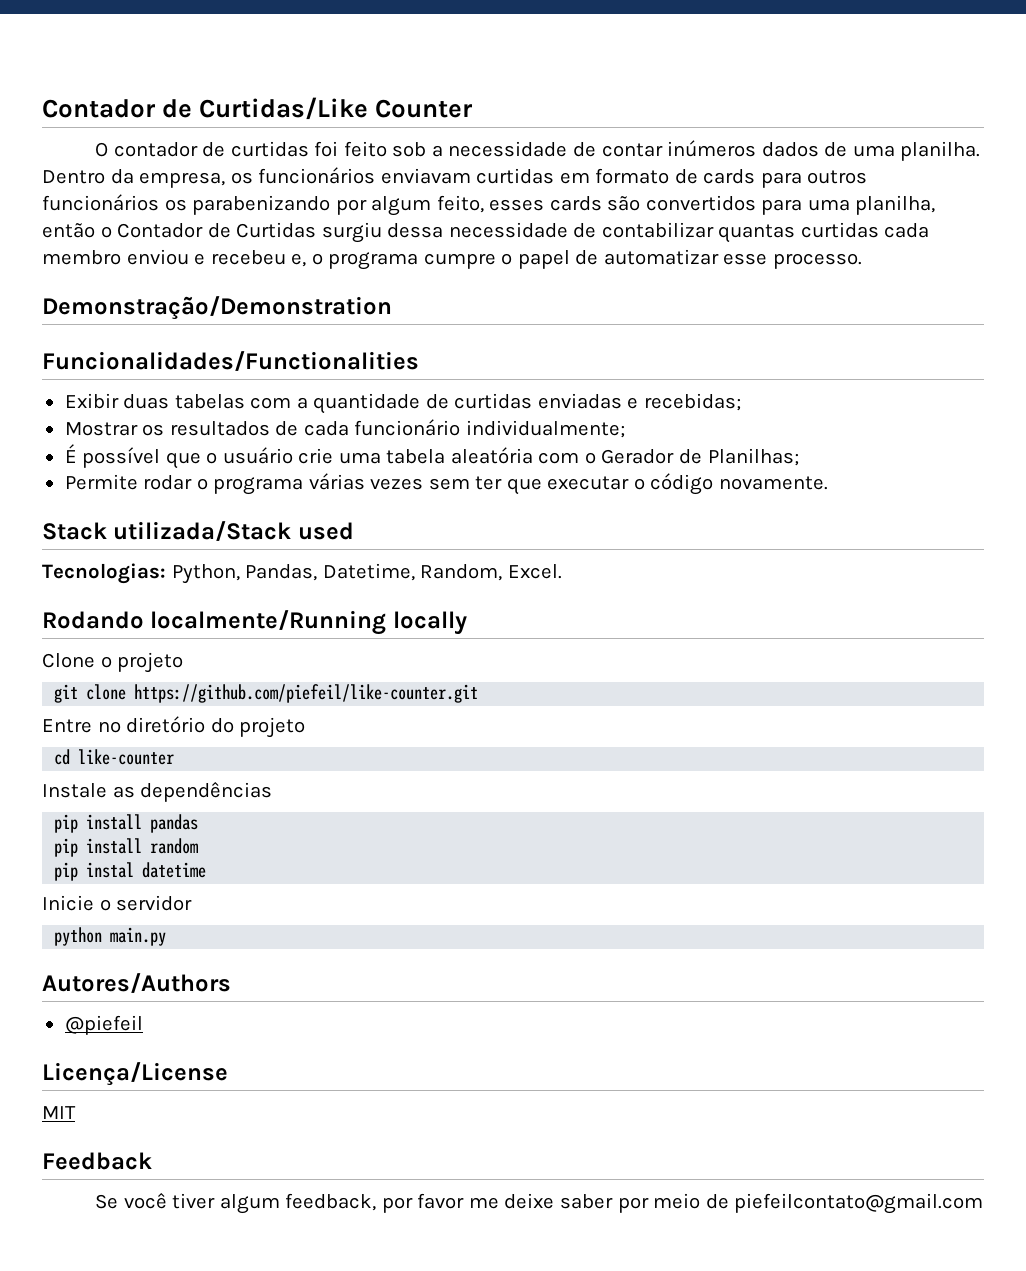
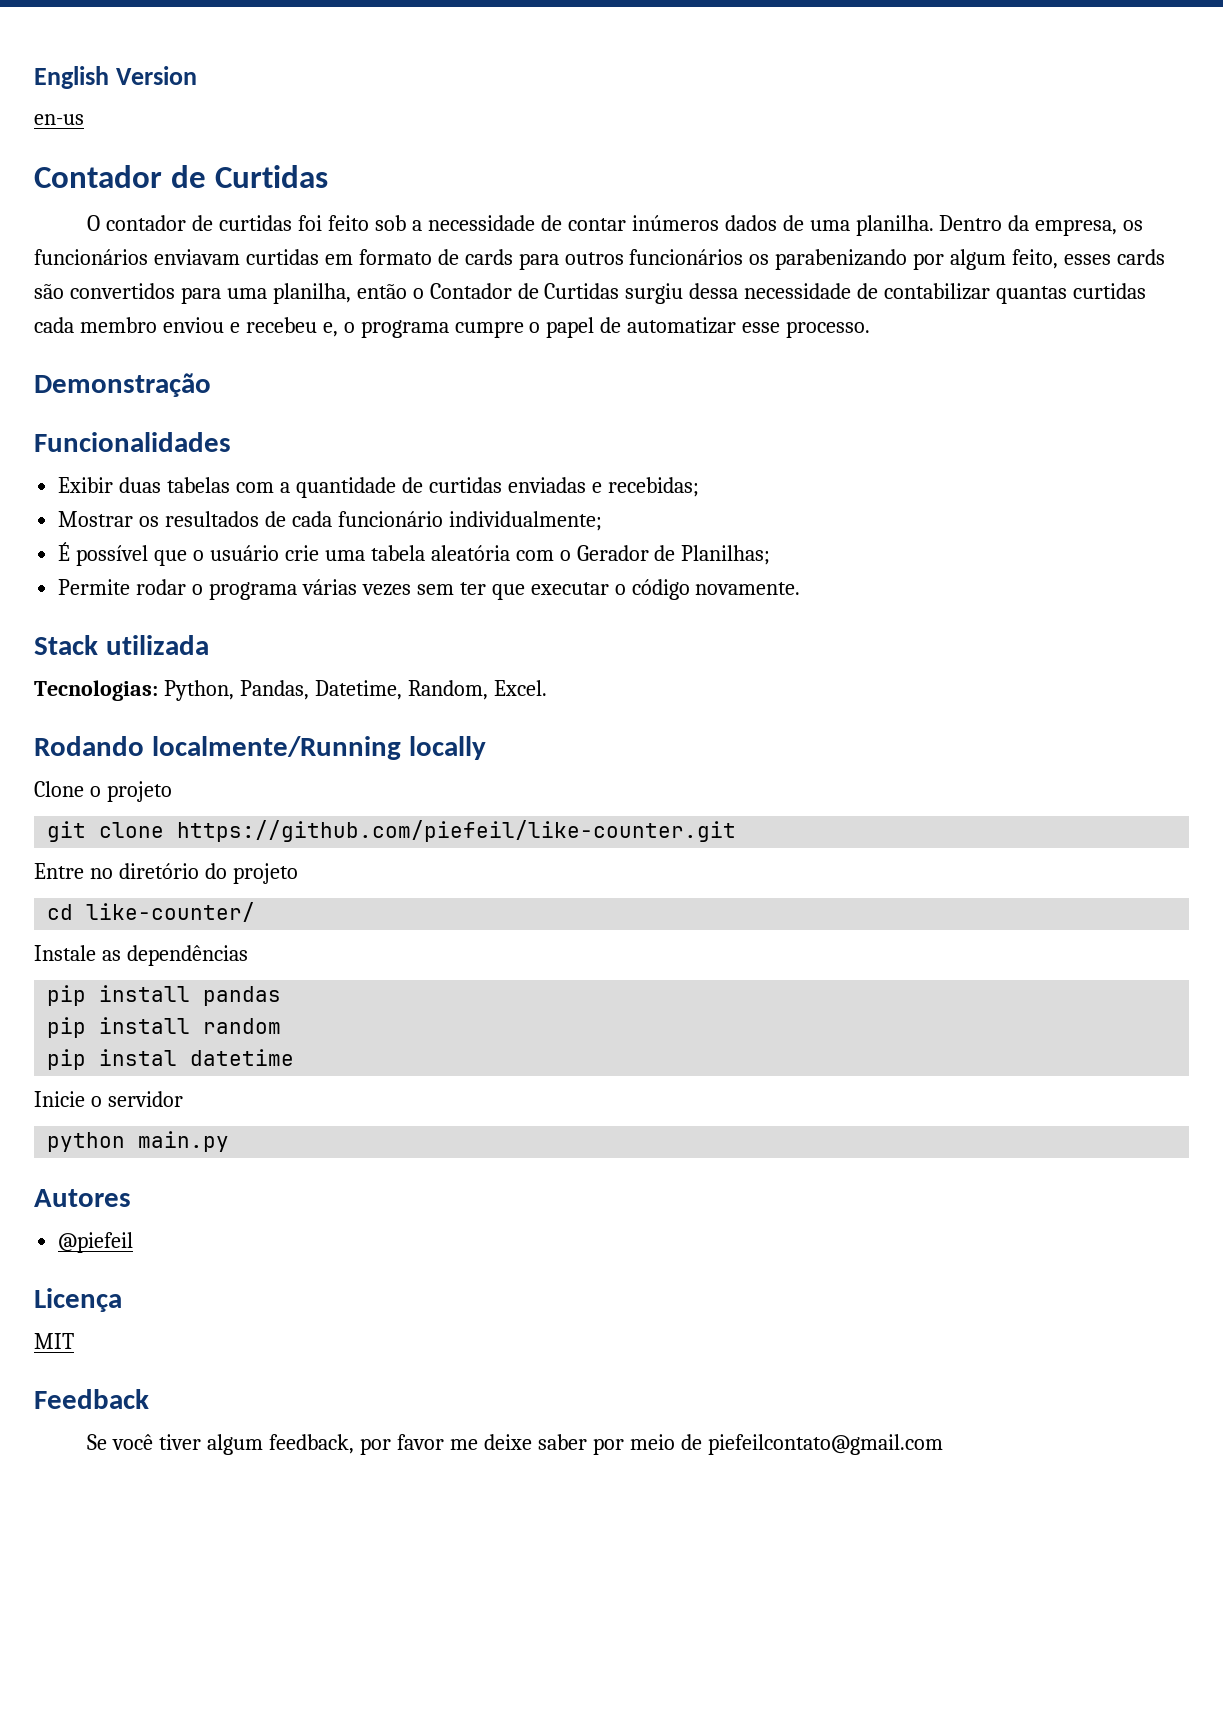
- Contador de Curtidas/Like Counter
+ English Version
+ en-us
+ Contador de Curtidas
- Demonstração/Demonstration
- Funcionalidades/Functionalities
+ Demonstração
+ Funcionalidades
- Stack utilizada/Stack used
+ Stack utilizada
- cd like-counter
+ cd like-counter/
- Autores/Authors
+ Autores
- Licença/License
+ Licença

